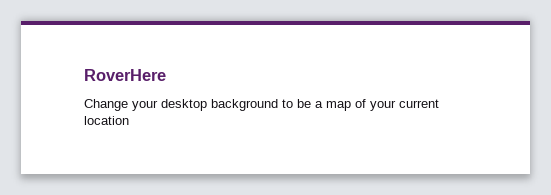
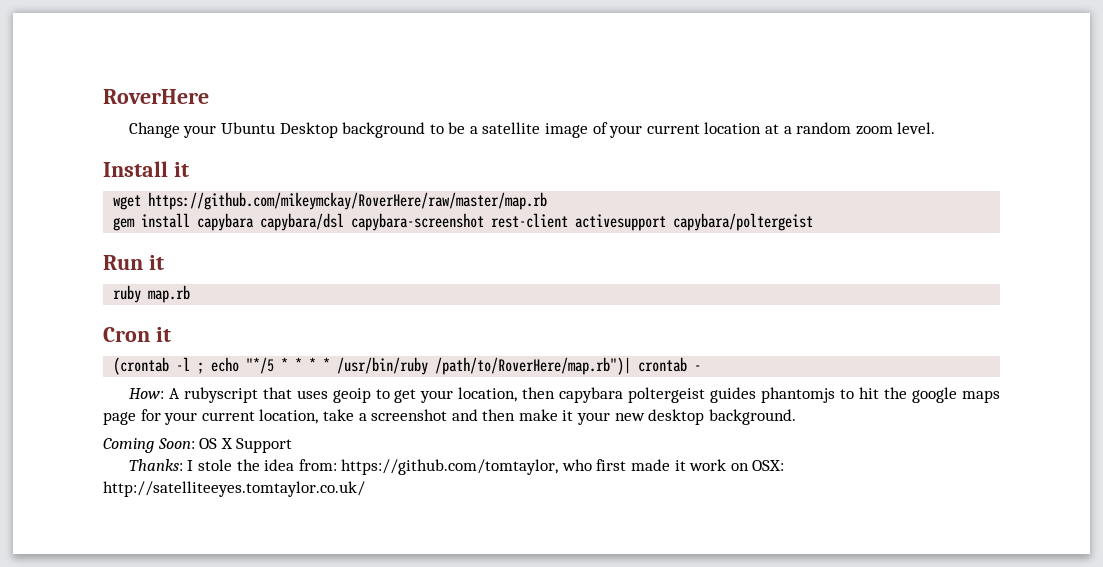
- Change your desktop background to be a map of your current location
+ Change your Ubuntu Desktop background to be a satellite image of your current location at a random zoom level.
+ Install it
+ wget https://github.com/mikeymckay/RoverHere/raw/master/map.rb
+ gem install capybara capybara/dsl capybara-screenshot rest-client activesupport capybara/poltergeist
+ Run it
+ ruby map.rb
+ Cron it
+ (crontab -l ; echo "*/5 * * * * /usr/bin/ruby /path/to/RoverHere/map.rb")| crontab -
+ How: A rubyscript that uses geoip to get your location, then capybara poltergeist guides phantomjs to hit the google maps page for your current location, take a screenshot and then make it your new desktop background.
+ Coming Soon: OS X Support
+ Thanks: I stole the idea from: https://github.com/tomtaylor, who first made it work on OSX: http://satelliteeyes.tomtaylor.co.uk/

